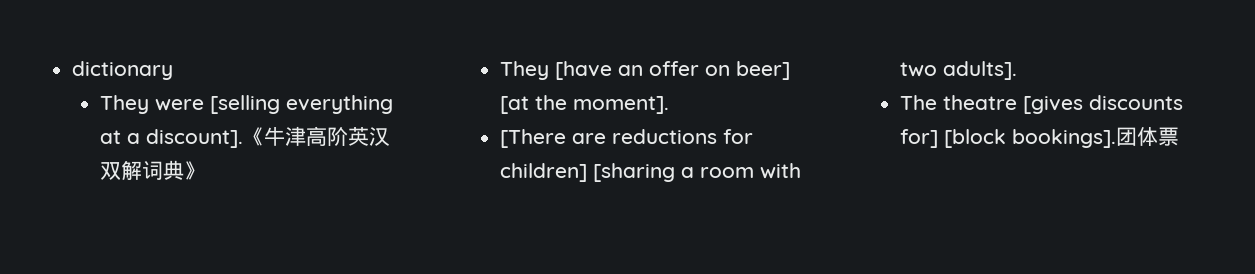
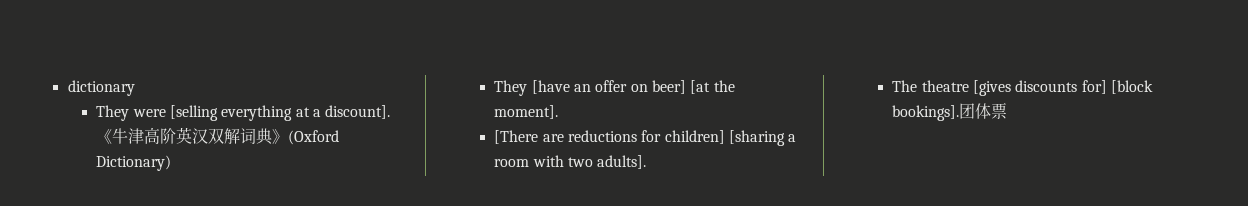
- 《牛津高阶英汉双解词典》
+ 《牛津高阶英汉双解词典》(Oxford Dictionary)

